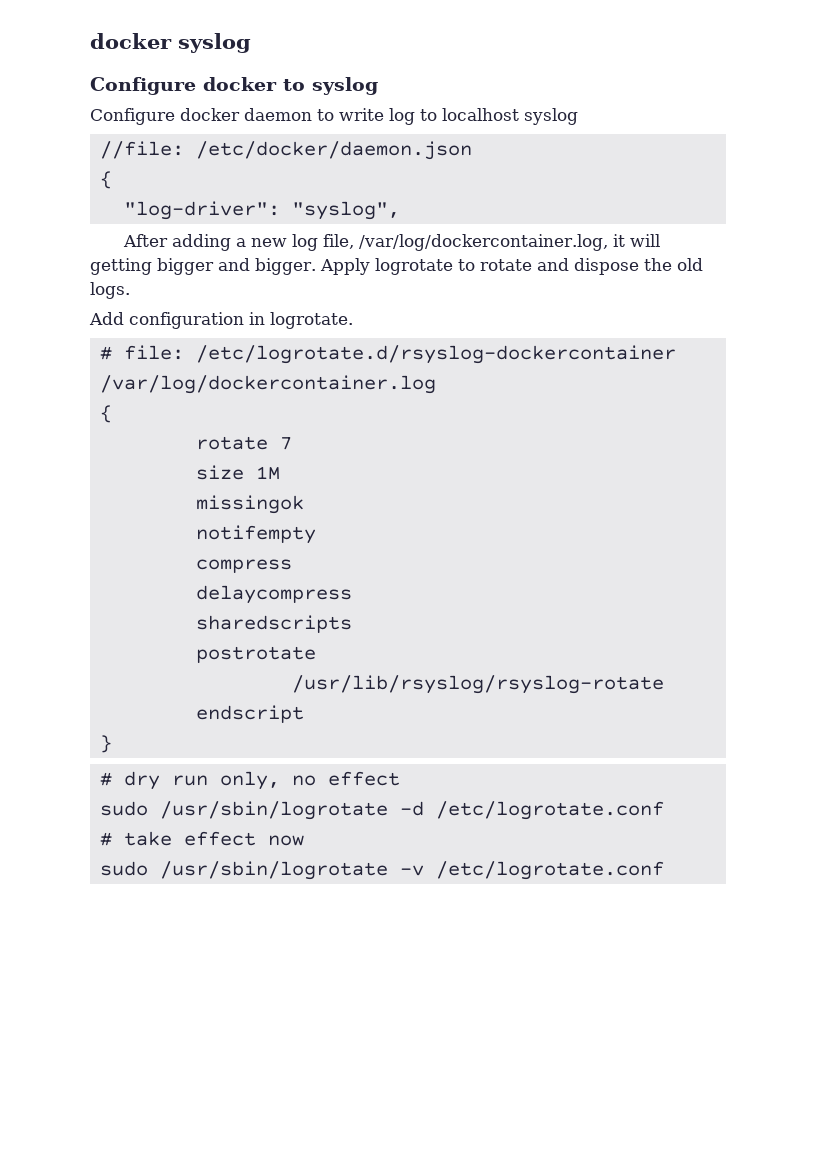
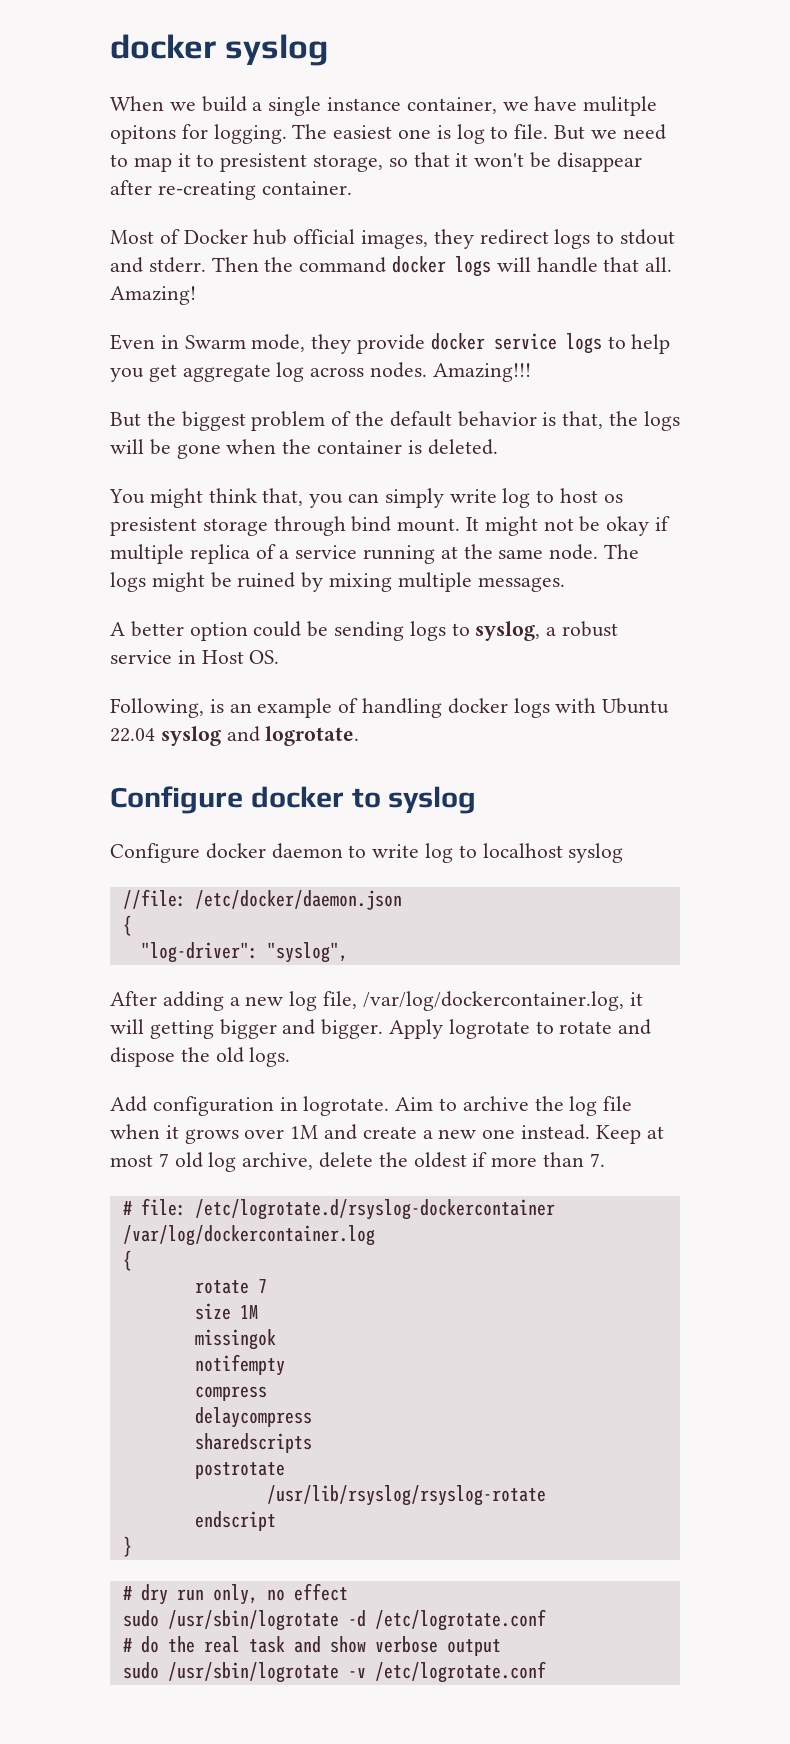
+ When we build a single instance container, we have mulitple opitons for logging. The easiest one is log to file. But we need to map it to presistent storage, so that it won't be disappear after re-creating container.
+ Most of Docker hub official images, they redirect logs to stdout and stderr. Then the command docker logs will handle that all. Amazing!
+ Even in Swarm mode, they provide docker service logs to help you get aggregate log across nodes. Amazing!!!
+ But the biggest problem of the default behavior is that, the logs will be gone when the container is deleted.
+ You might think that, you can simply write log to host os presistent storage through bind mount. It might not be okay if multiple replica of a service running at the same node. The logs might be ruined by mixing multiple messages.
+ A better option could be sending logs to syslog, a robust service in Host OS.
+ Following, is an example of handling docker logs with Ubuntu 22.04 syslog and logrotate.
+ Aim to archive the log file when it grows over 1M and create a new one instead. Keep at most 7 old log archive, delete the oldest if more than 7.
- # take effect now
+ # do the real task and show verbose output

